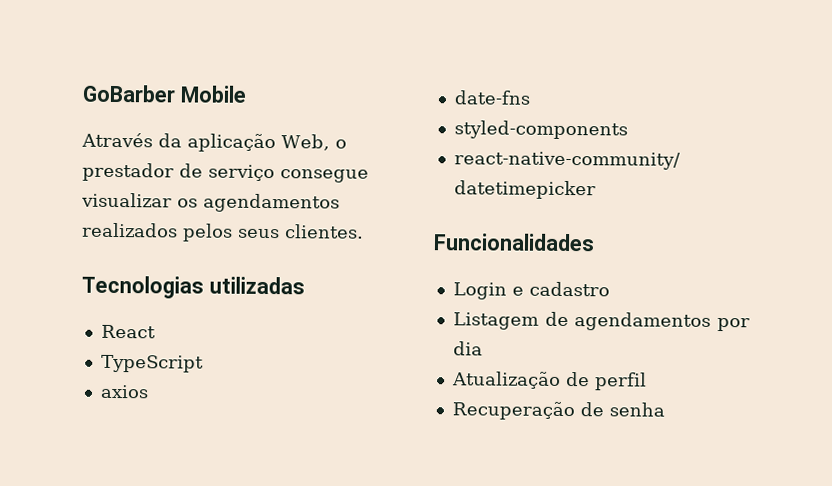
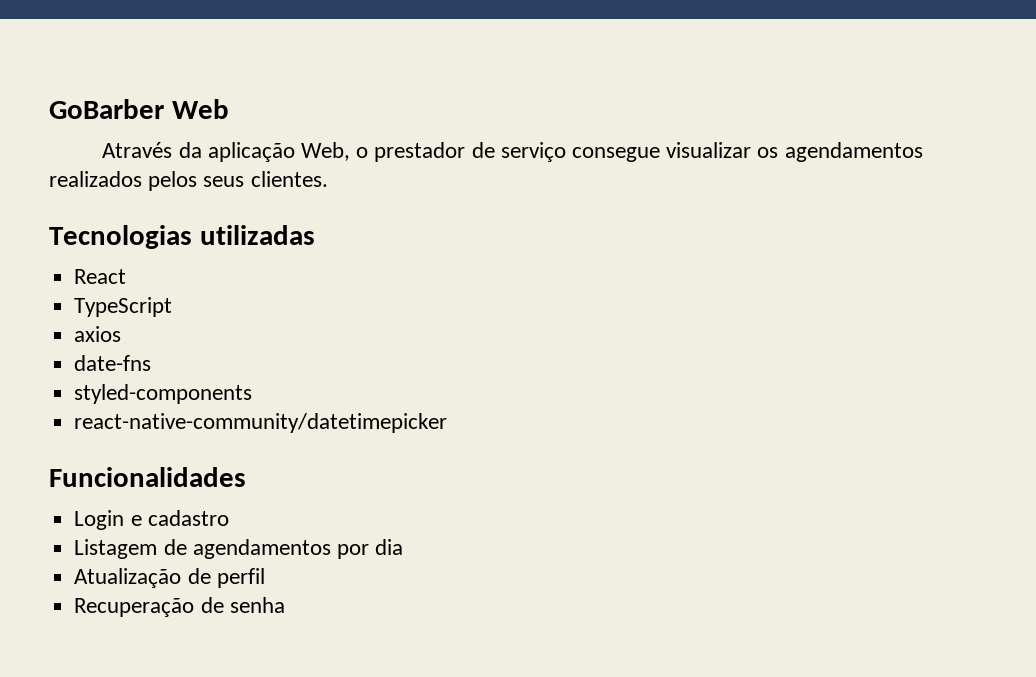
- GoBarber Mobile
+ GoBarber Web

